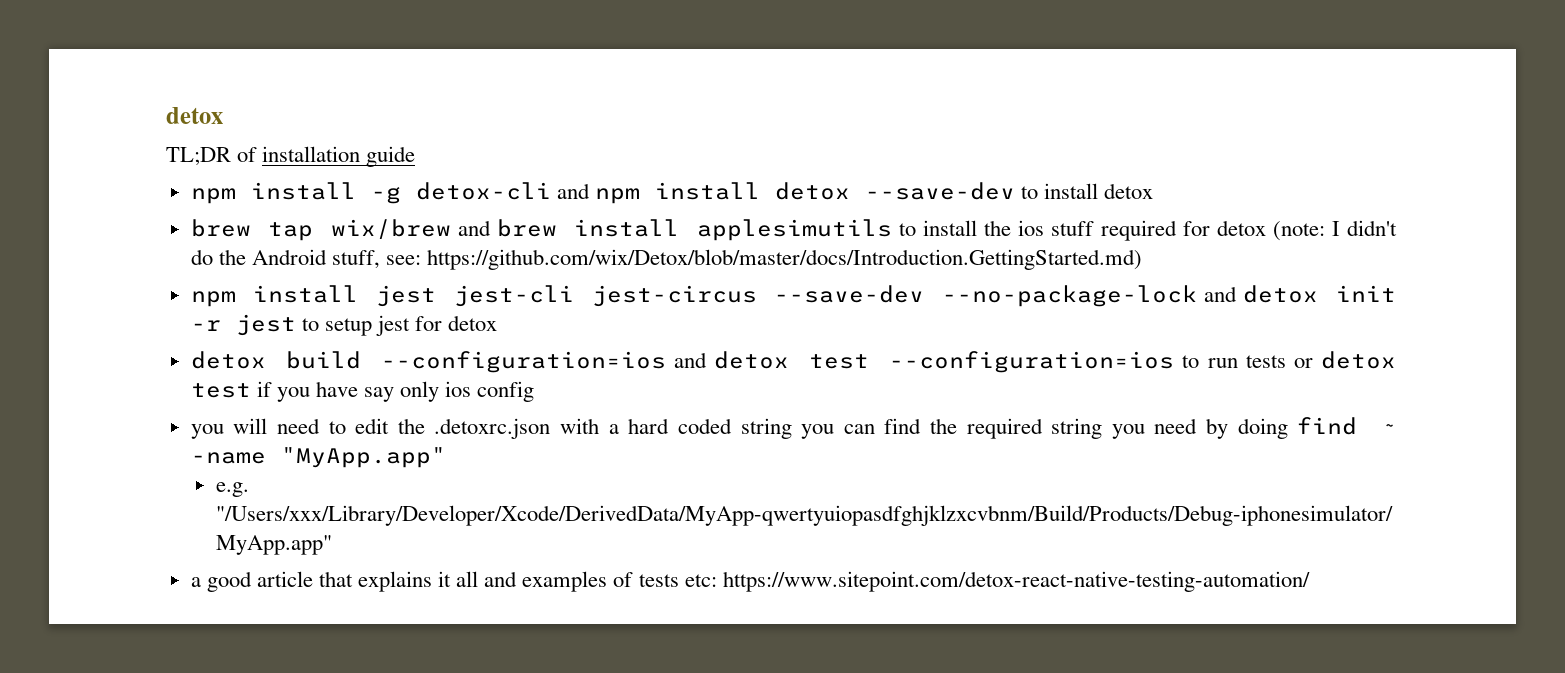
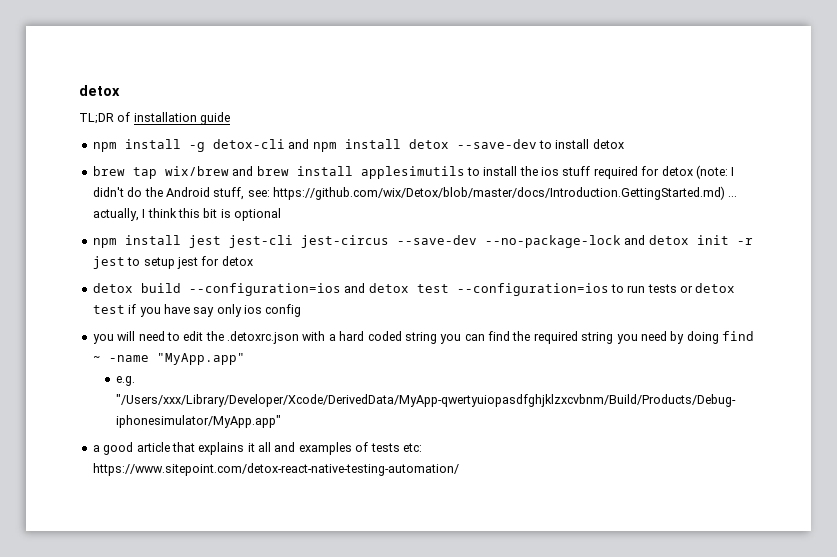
- brew tap wix/brew and brew install applesimutils to install the ios stuff required for detox (note: I didn't do the Android stuff, see: https://github.com/wix/Detox/blob/master/docs/Introduction.GettingStarted.md)
+ brew tap wix/brew and brew install applesimutils to install the ios stuff required for detox (note: I didn't do the Android stuff, see: https://github.com/wix/Detox/blob/master/docs/Introduction.GettingStarted.md) ... actually, I think this bit is optional

